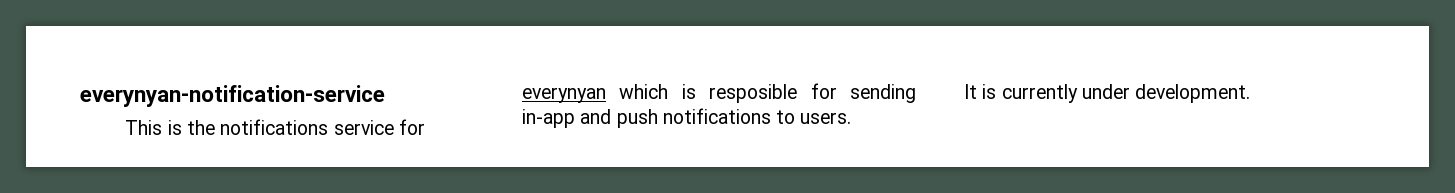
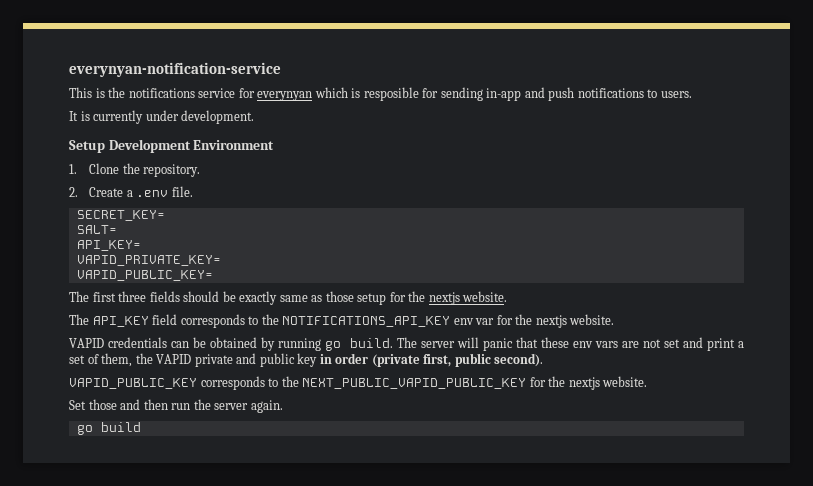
+ Setup Development Environment
+ 1. Clone the repository.
+ 2. Create a .env file.
+ SECRET_KEY=
+ SALT=
+ API_KEY=
+ VAPID_PRIVATE_KEY=
+ VAPID_PUBLIC_KEY=
+ The first three fields should be exactly same as those setup for the nextjs website.
+ The API_KEY field corresponds to the NOTIFICATIONS_API_KEY env var for the nextjs website.
+ VAPID credentials can be obtained by running go build. The server will panic that these env vars are not set and print a set of them, the VAPID private and public key in order (private first, public second).
+ VAPID_PUBLIC_KEY corresponds to the NEXT_PUBLIC_VAPID_PUBLIC_KEY for the nextjs website.
+ Set those and then run the server again.
+ go build

